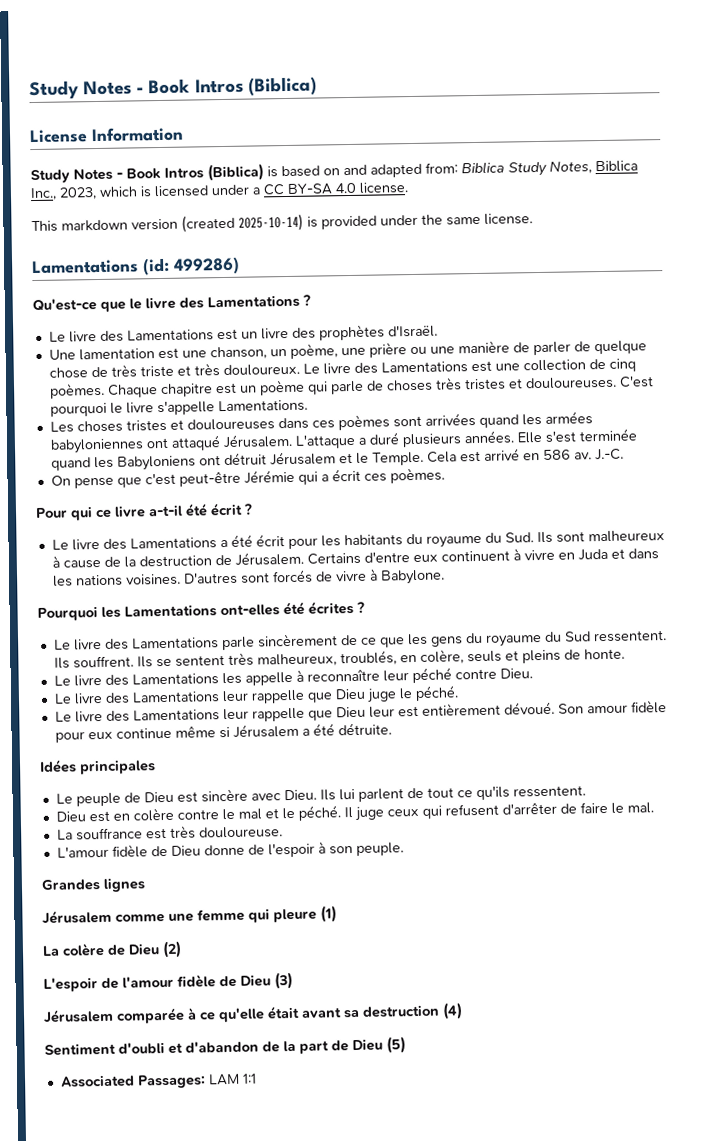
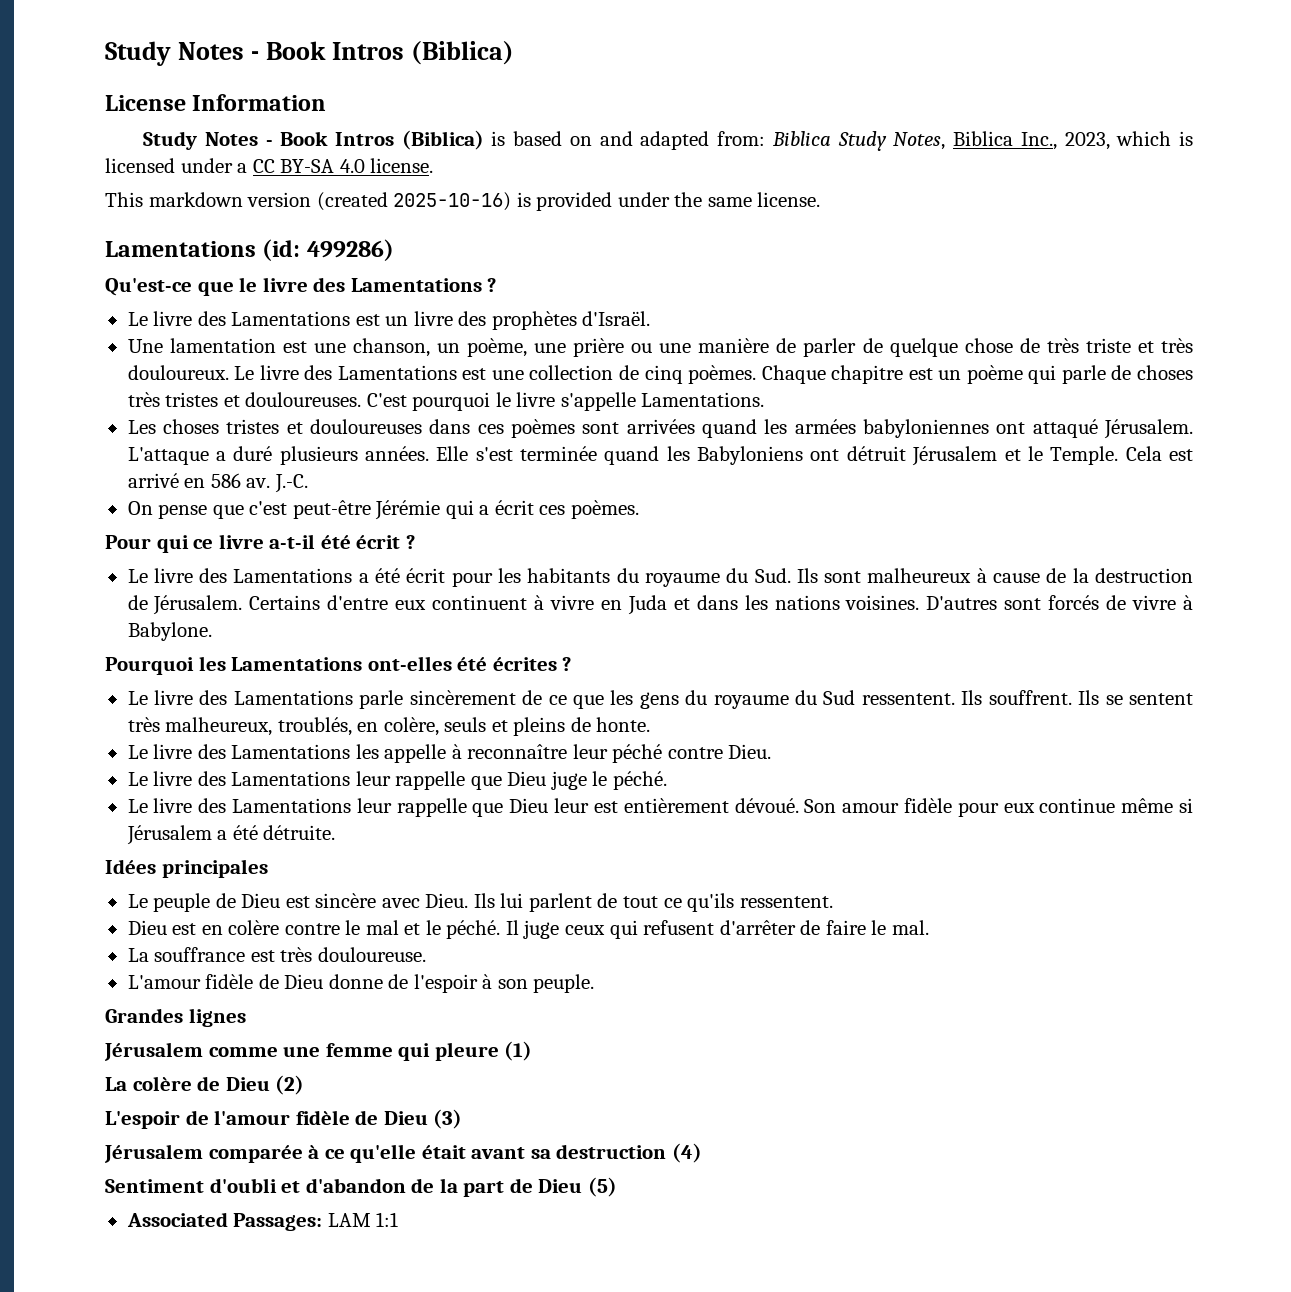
- This markdown version (created 2025-10-14) is provided under the same license.
+ This markdown version (created 2025-10-16) is provided under the same license.

